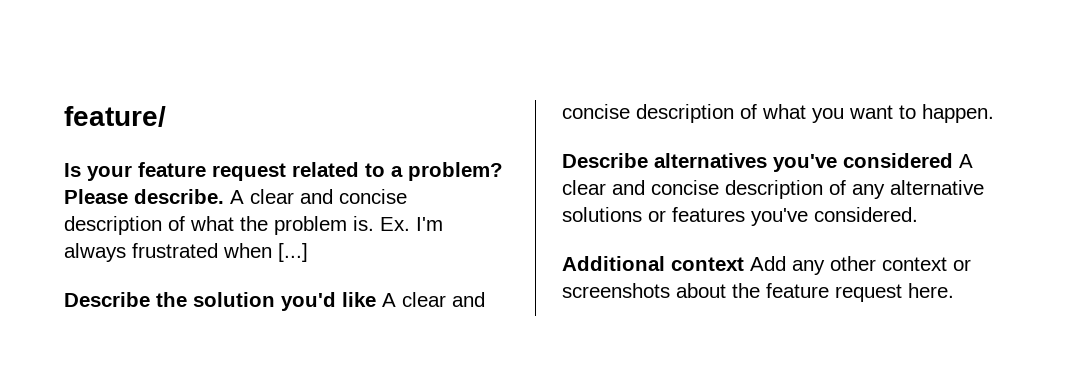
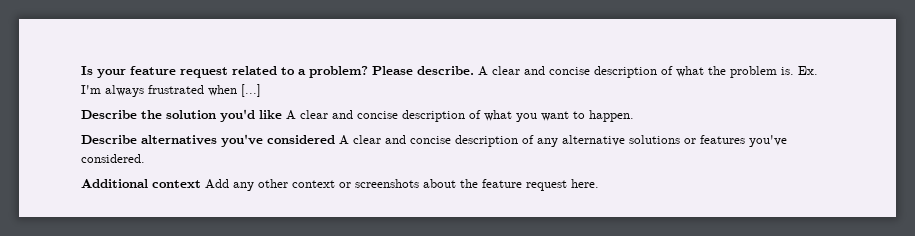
- feature/

